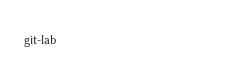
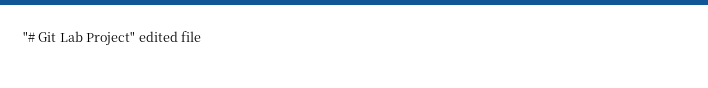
- git-lab
+ "# Git Lab Project" edited file

